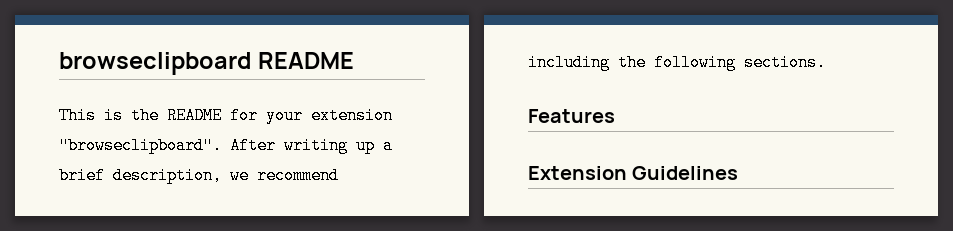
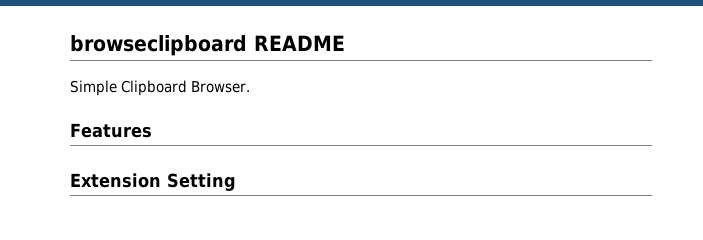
- This is the README for your extension "browseclipboard". After writing up a brief description, we recommend including the following sections.
+ Simple Clipboard Browser.
- Extension Guidelines
+ Extension Setting

